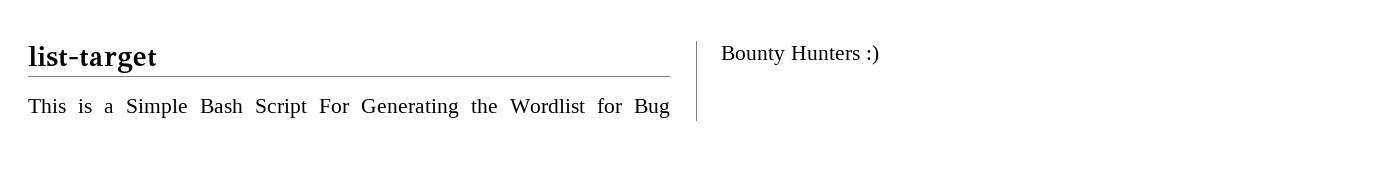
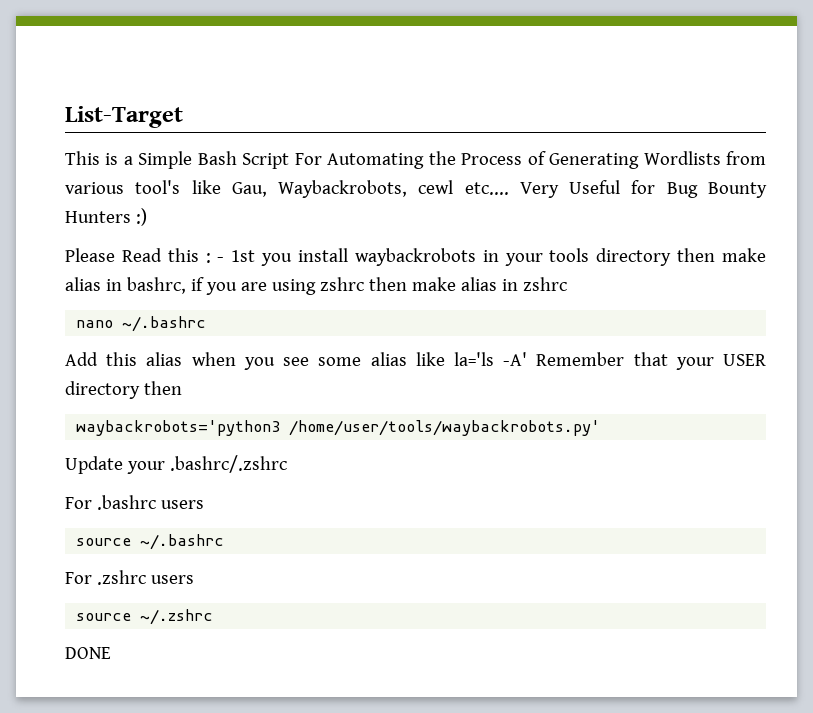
- list-target
+ List-Target
- This is a Simple Bash Script For Generating the Wordlist for Bug Bounty Hunters :)
+ This is a Simple Bash Script For Automating the Process of Generating Wordlists from various tool's like Gau, Waybackrobots, cewl etc.... Very Useful for Bug Bounty Hunters :)
+ Please Read this : - 1st you install waybackrobots in your tools directory then make alias in bashrc, if you are using zshrc then make alias in zshrc
+ nano ~/.bashrc
+ Add this alias when you see some alias like la='ls -A' Remember that your USER directory then
+ waybackrobots='python3 /home/user/tools/waybackrobots.py'
+ Update your .bashrc/.zshrc
+ For .bashrc users
+ source ~/.bashrc
+ For .zshrc users
+ source ~/.zshrc
+ DONE

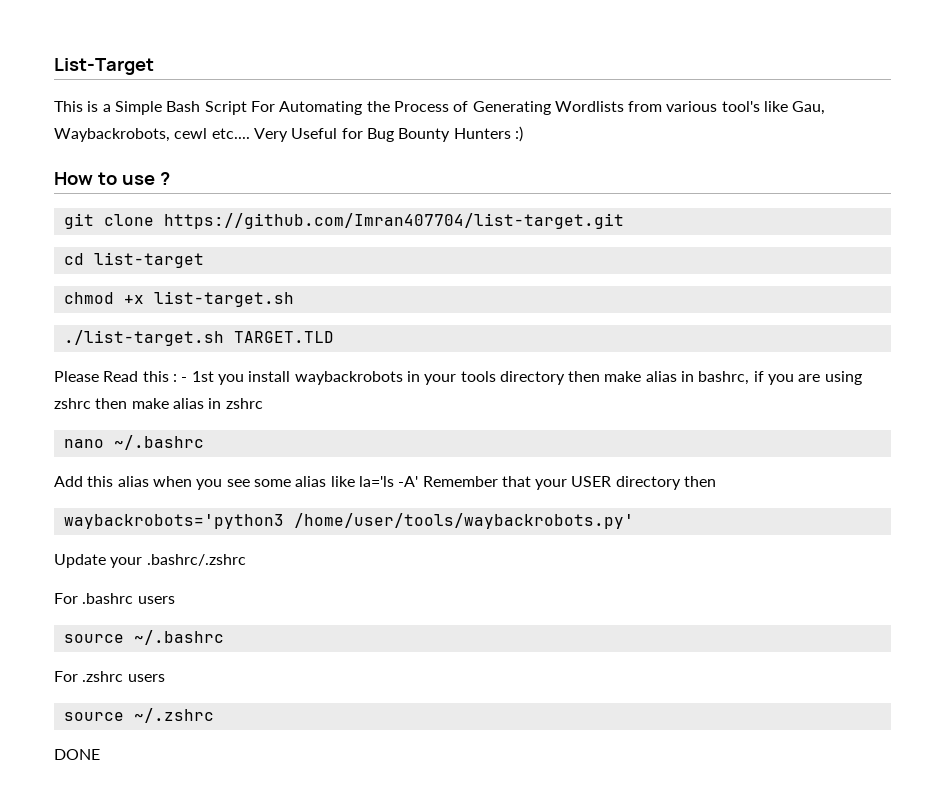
+ How to use ?
+ git clone https://github.com/Imran407704/list-target.git
+ cd list-target
+ chmod +x list-target.sh
+ ./list-target.sh TARGET.TLD

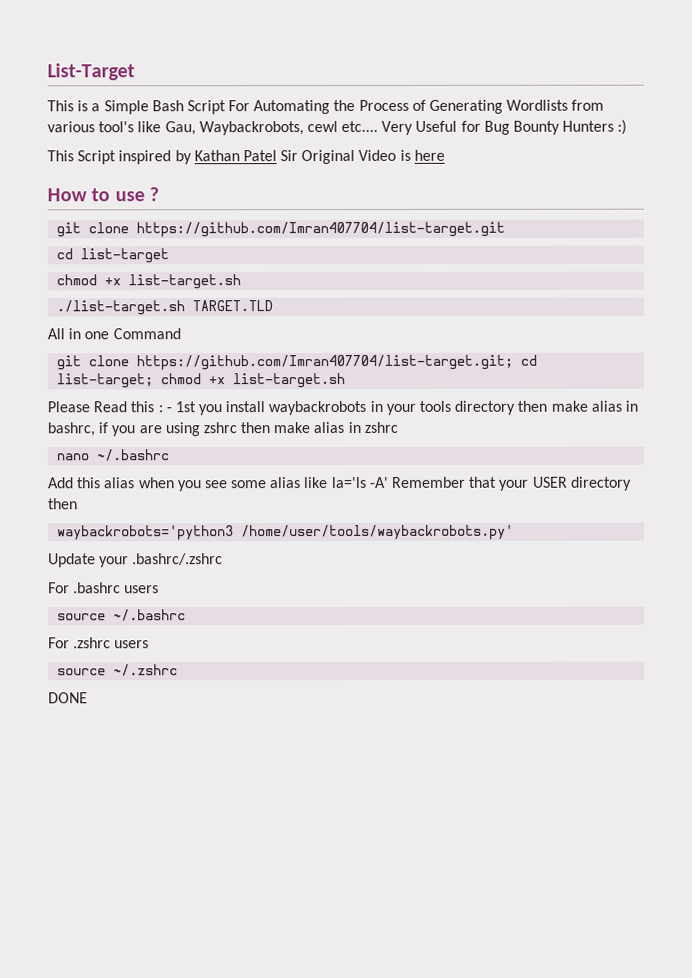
+ This Script inspired by Kathan Patel Sir Original Video is here
+ All in one Command
+ git clone https://github.com/Imran407704/list-target.git; cd list-target; chmod +x list-target.sh

